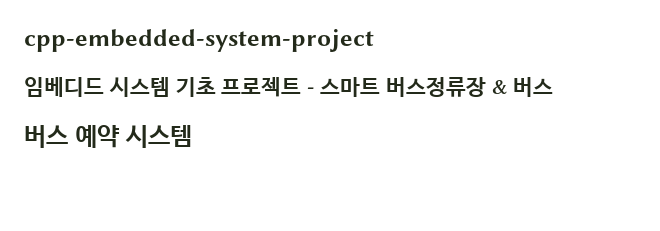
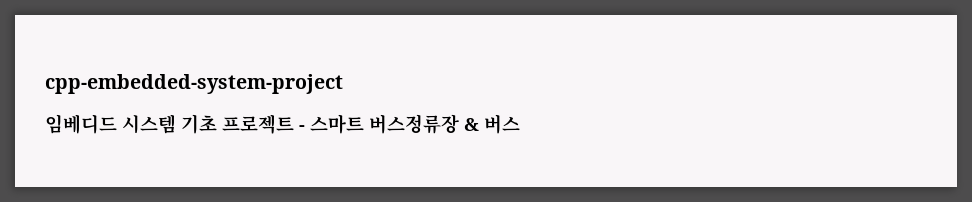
- 버스 예약 시스템

